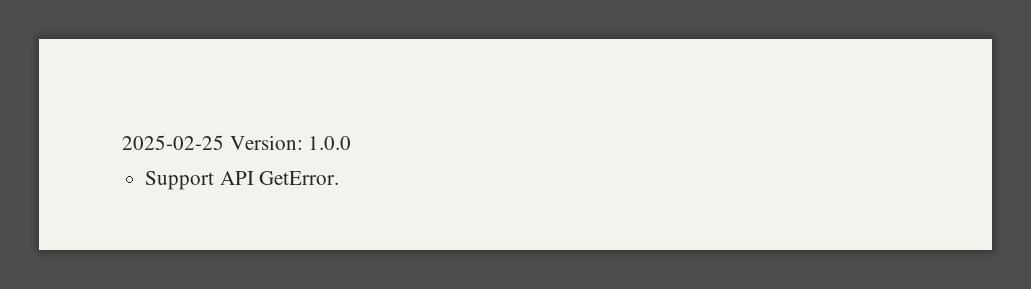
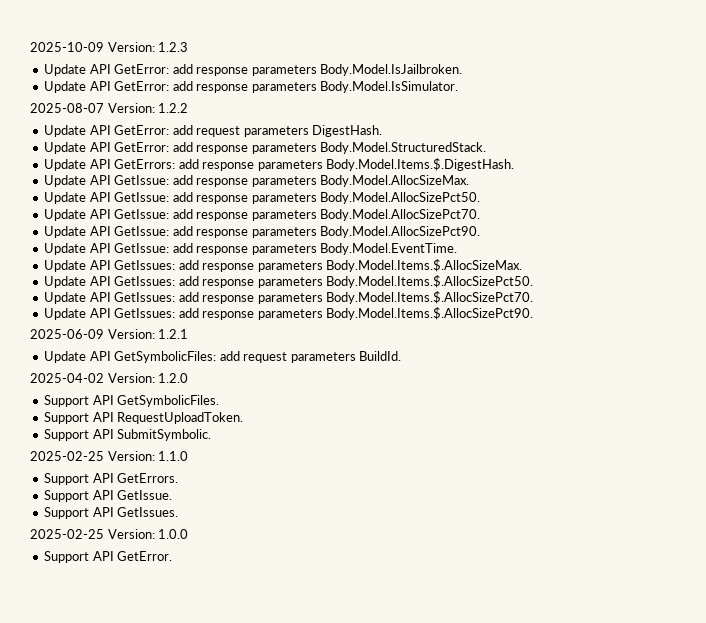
+ 2025-10-09 Version: 1.2.3
+ Update API GetError: add response parameters Body.Model.IsJailbroken.
+ Update API GetError: add response parameters Body.Model.IsSimulator.
+ 2025-08-07 Version: 1.2.2
+ Update API GetError: add request parameters DigestHash.
+ Update API GetError: add response parameters Body.Model.StructuredStack.
+ Update API GetErrors: add response parameters Body.Model.Items.$.DigestHash.
+ Update API GetIssue: add response parameters Body.Model.AllocSizeMax.
+ Update API GetIssue: add response parameters Body.Model.AllocSizePct50.
+ Update API GetIssue: add response parameters Body.Model.AllocSizePct70.
+ Update API GetIssue: add response parameters Body.Model.AllocSizePct90.
+ Update API GetIssue: add response parameters Body.Model.EventTime.
+ Update API GetIssues: add response parameters Body.Model.Items.$.AllocSizeMax.
+ Update API GetIssues: add response parameters Body.Model.Items.$.AllocSizePct50.
+ Update API GetIssues: add response parameters Body.Model.Items.$.AllocSizePct70.
+ Update API GetIssues: add response parameters Body.Model.Items.$.AllocSizePct90.
+ 2025-06-09 Version: 1.2.1
+ Update API GetSymbolicFiles: add request parameters BuildId.
+ 2025-04-02 Version: 1.2.0
+ Support API GetSymbolicFiles.
+ Support API RequestUploadToken.
+ Support API SubmitSymbolic.
+ 2025-02-25 Version: 1.1.0
+ Support API GetErrors.
+ Support API GetIssue.
+ Support API GetIssues.

